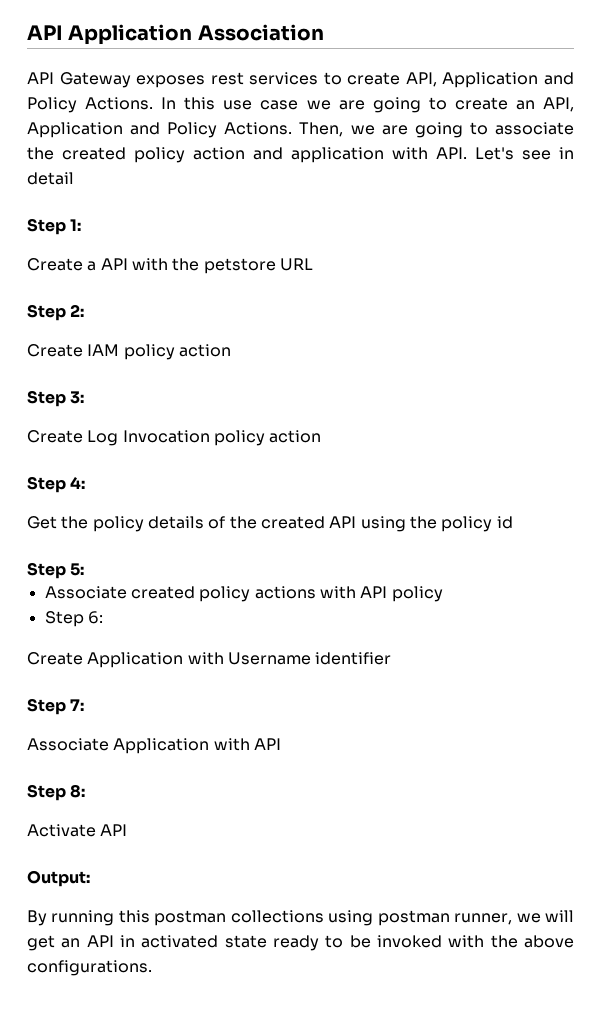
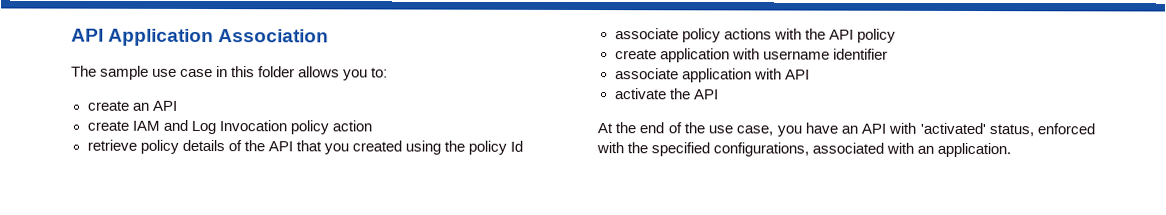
- API Gateway exposes rest services to create API, Application and Policy Actions. In this use case we are going to create an API, Application and Policy Actions. Then, we are going to associate the created policy action and application with API. Let's see in detail
- Step 1:
- Create a API with the petstore URL
- Step 2:
- Create IAM policy action
- Step 3:
- Create Log Invocation policy action
- Step 4:
- Get the policy details of the created API using the policy id
- Step 5:
- Associate created policy actions with API policy
+ The sample use case in this folder allows you to:
+ create an API
+ create IAM and Log Invocation policy action
+ retrieve policy details of the API that you created using the policy Id
+ associate policy actions with the API policy
- Step 6:
- Create Application with Username identifier
- Step 7:
- Associate Application with API
- Step 8:
- Activate API
- Output:
- By running this postman collections using postman runner, we will get an API in activated state ready to be invoked with the above configurations.
+ create application with username identifier
+ associate application with API
+ activate the API
+ At the end of the use case, you have an API with 'activated' status, enforced with the specified configurations, associated with an application.

